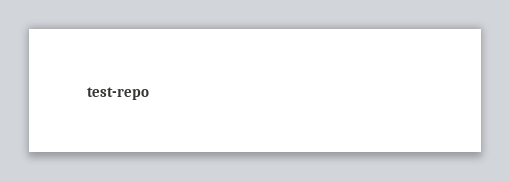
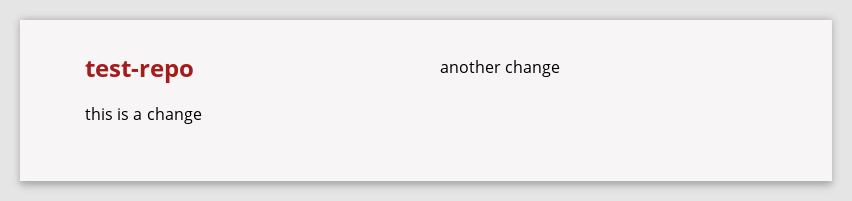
+ this is a change
+ another change

